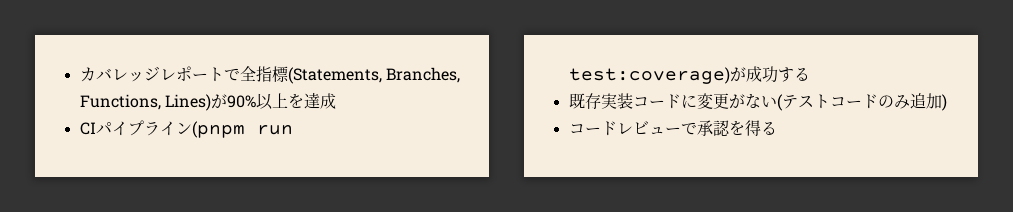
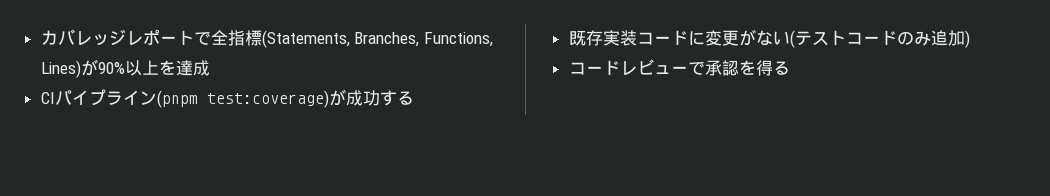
- CIパイプライン(pnpm run test:coverage)が成功する
+ CIパイプライン(pnpm test:coverage)が成功する

